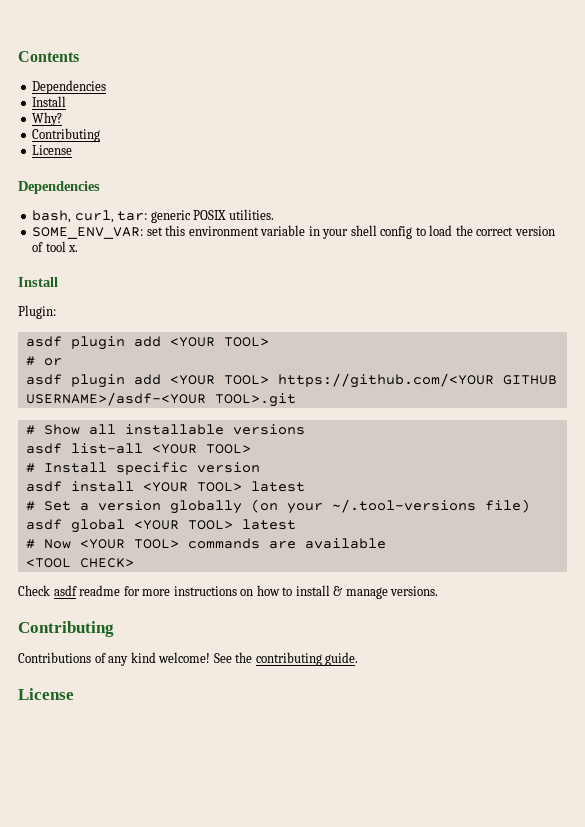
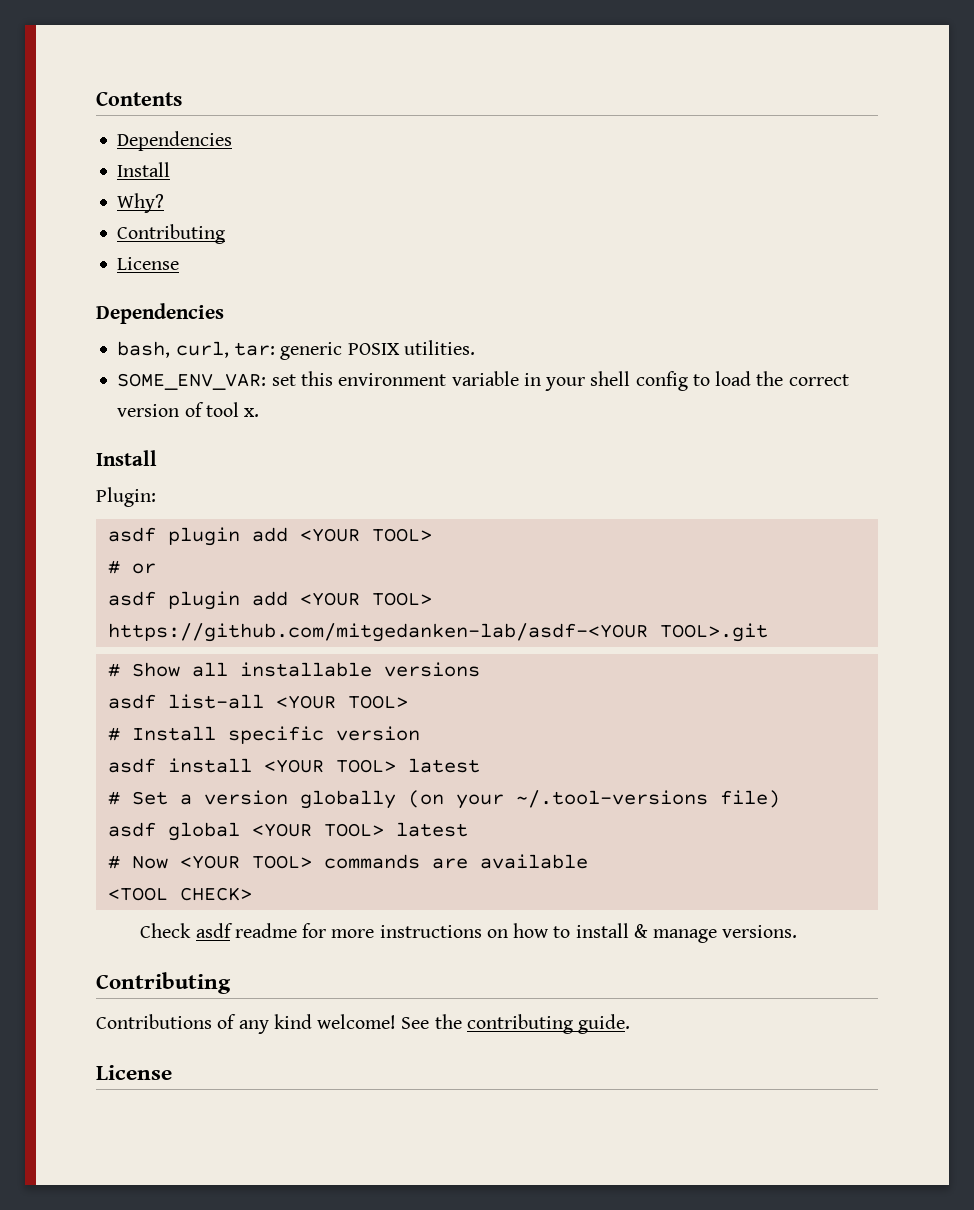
- asdf plugin add <YOUR TOOL> https://github.com/<YOUR GITHUB USERNAME>/asdf-<YOUR TOOL>.git
+ asdf plugin add <YOUR TOOL> https://github.com/mitgedanken-lab/asdf-<YOUR TOOL>.git

